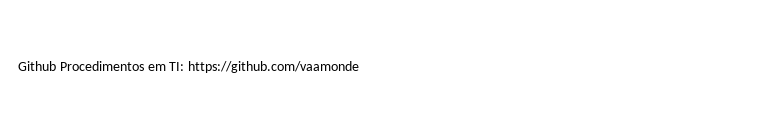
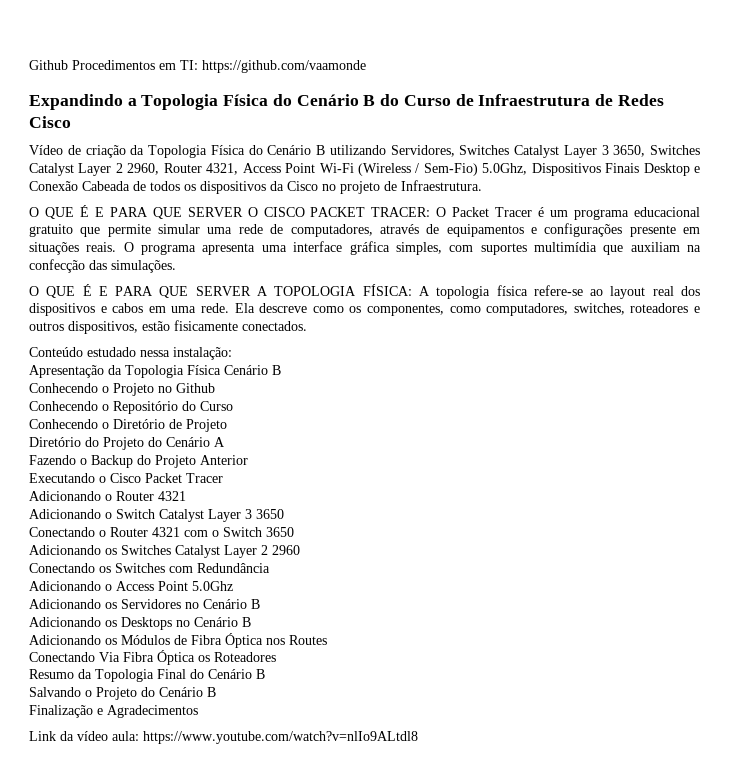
+ Expandindo a Topologia Física do Cenário B do Curso de Infraestrutura de Redes Cisco
+ Vídeo de criação da Topologia Física do Cenário B utilizando Servidores, Switches Catalyst Layer 3 3650, Switches Catalyst Layer 2 2960, Router 4321, Access Point Wi-Fi (Wireless / Sem-Fio) 5.0Ghz, Dispositivos Finais Desktop e Conexão Cabeada de todos os dispositivos da Cisco no projeto de Infraestrutura.
+ O QUE É E PARA QUE SERVER O CISCO PACKET TRACER: O Packet Tracer é um programa educacional gratuito que permite simular uma rede de computadores, através de equipamentos e configurações presente em situações reais. O programa apresenta uma interface gráfica simples, com suportes multimídia que auxiliam na confecção das simulações.
+ O QUE É E PARA QUE SERVER A TOPOLOGIA FÍSICA: A topologia física refere-se ao layout real dos dispositivos e cabos em uma rede. Ela descreve como os componentes, como computadores, switches, roteadores e outros dispositivos, estão fisicamente conectados.
+ Conteúdo estudado nessa instalação:
+ Apresentação da Topologia Física Cenário B
+ Conhecendo o Projeto no Github
+ Conhecendo o Repositório do Curso
+ Conhecendo o Diretório de Projeto
+ Diretório do Projeto do Cenário A
+ Fazendo o Backup do Projeto Anterior
+ Executando o Cisco Packet Tracer
+ Adicionando o Router 4321
+ Adicionando o Switch Catalyst Layer 3 3650
+ Conectando o Router 4321 com o Switch 3650
+ Adicionando os Switches Catalyst Layer 2 2960
+ Conectando os Switches com Redundância
+ Adicionando o Access Point 5.0Ghz
+ Adicionando os Servidores no Cenário B
+ Adicionando os Desktops no Cenário B
+ Adicionando os Módulos de Fibra Óptica nos Routes
+ Conectando Via Fibra Óptica os Roteadores
+ Resumo da Topologia Final do Cenário B
+ Salvando o Projeto do Cenário B
+ Finalização e Agradecimentos
+ Link da vídeo aula: https://www.youtube.com/watch?v=nlIo9ALtdl8

